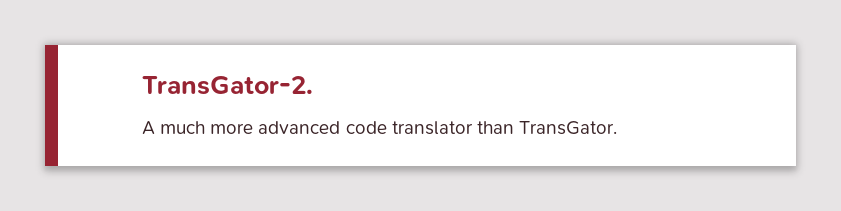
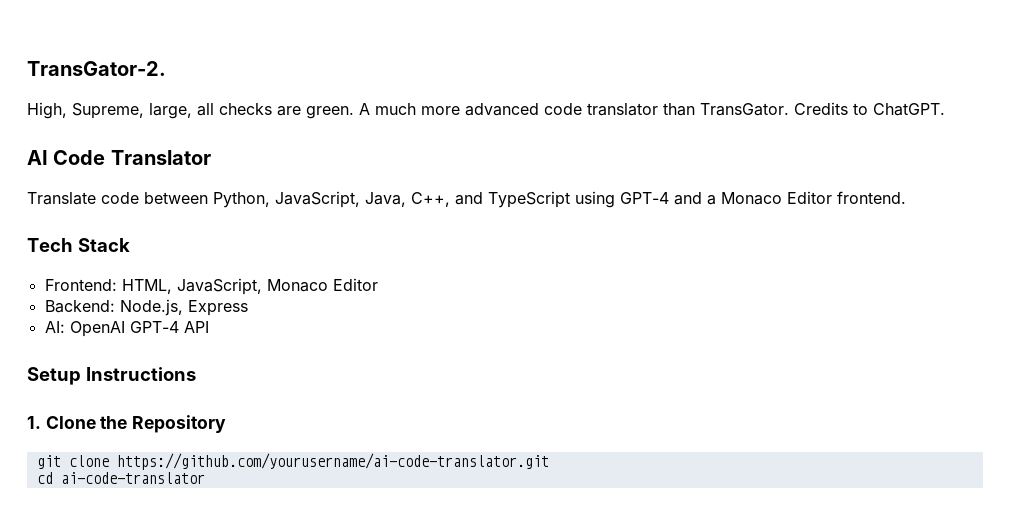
+ High, Supreme, large, all checks are green.
+ Credits to ChatGPT.
+ AI Code Translator
+ Translate code between Python, JavaScript, Java, C++, and TypeScript using GPT-4 and a Monaco Editor frontend.
+ Tech Stack
+ Frontend: HTML, JavaScript, Monaco Editor
+ Backend: Node.js, Express
+ AI: OpenAI GPT-4 API
+ Setup Instructions
+ 1. Clone the Repository
+ git clone https://github.com/yourusername/ai-code-translator.git
+ cd ai-code-translator

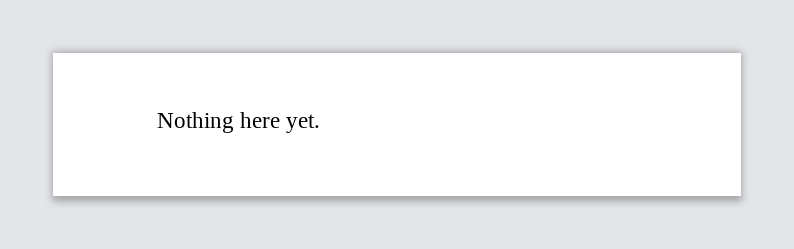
- TransGator-2.
- High, Supreme, large, all checks are green. A much more advanced code translator than TransGator. Credits to ChatGPT.
- AI Code Translator
- Translate code between Python, JavaScript, Java, C++, and TypeScript using GPT-4 and a Monaco Editor frontend.
- Tech Stack
- Frontend: HTML, JavaScript, Monaco Editor
- Backend: Node.js, Express
- AI: OpenAI GPT-4 API
- Setup Instructions
- 1. Clone the Repository
- git clone https://github.com/yourusername/ai-code-translator.git
- cd ai-code-translator
+ Nothing here yet.

